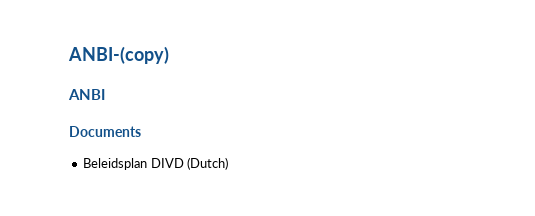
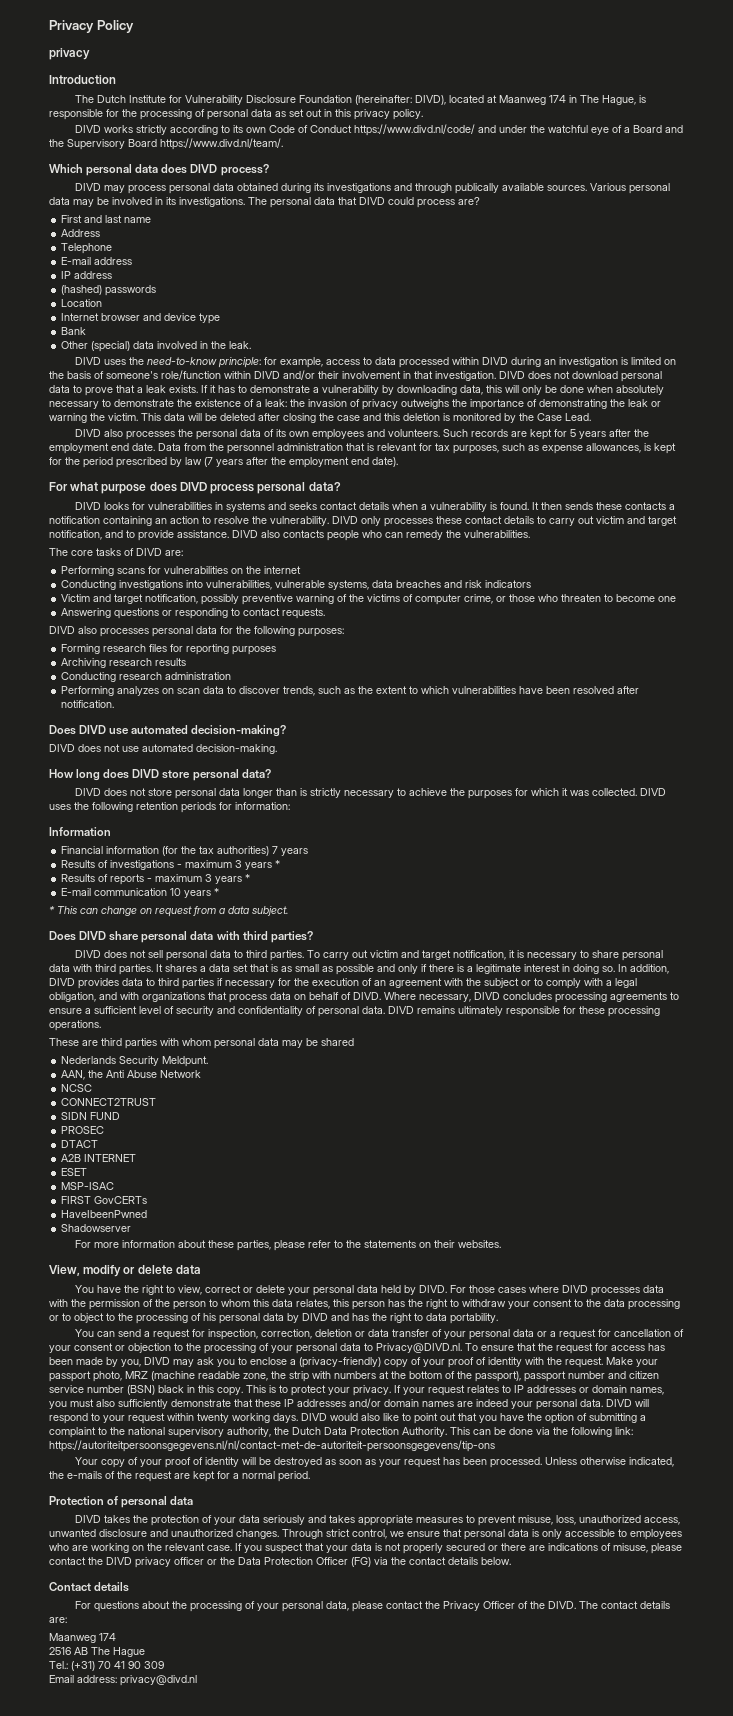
- ANBI-(copy)
- ANBI
- Documents
- Beleidsplan DIVD (Dutch)
+ Privacy Policy
+ privacy
+ Introduction
+ The Dutch Institute for Vulnerability Disclosure Foundation (hereinafter: DIVD), located at Maanweg 174 in The Hague, is responsible for the processing of personal data as set out in this privacy policy.
+ DIVD works strictly according to its own Code of Conduct https://www.divd.nl/code/ and under the watchful eye of a Board and the Supervisory Board https://www.divd.nl/team/.
+ Which personal data does DIVD process?
+ DIVD may process personal data obtained during its investigations and through publically available sources. Various personal data may be involved in its investigations. The personal data that DIVD could process are?
+ First and last name
+ Address
+ Telephone
+ E-mail address
+ IP address
+ (hashed) passwords
+ Location
+ Internet browser and device type
+ Bank
+ Other (special) data involved in the leak.
+ DIVD uses the need-to-know principle: for example, access to data processed within DIVD during an investigation is limited on the basis of someone's role/function within DIVD and/or their involvement in that investigation. DIVD does not download personal data to prove that a leak exists. If it has to demonstrate a vulnerability by downloading data, this will only be done when absolutely necessary to demonstrate the existence of a leak: the invasion of privacy outweighs the importance of demonstrating the leak or warning the victim. This data will be deleted after closing the case and this deletion is monitored by the Case Lead.
+ DIVD also processes the personal data of its own employees and volunteers. Such records are kept for 5 years after the employment end date. Data from the personnel administration that is relevant for tax purposes, such as expense allowances, is kept for the period prescribed by law (7 years after the employment end date).
+ For what purpose does DIVD process personal data?
+ DIVD looks for vulnerabilities in systems and seeks contact details when a vulnerability is found. It then sends these contacts a notification containing an action to resolve the vulnerability. DIVD only processes these contact details to carry out victim and target notification, and to provide assistance. DIVD also contacts people who can remedy the vulnerabilities.
+ The core tasks of DIVD are:
+ Performing scans for vulnerabilities on the internet
+ Conducting investigations into vulnerabilities, vulnerable systems, data breaches and risk indicators
+ Victim and target notification, possibly preventive warning of the victims of computer crime, or those who threaten to become one
+ Answering questions or responding to contact requests.
+ DIVD also processes personal data for the following purposes:
+ Forming research files for reporting purposes
+ Archiving research results
+ Conducting research administration
+ Performing analyzes on scan data to discover trends, such as the extent to which vulnerabilities have been resolved after notification.
+ Does DIVD use automated decision-making?
+ DIVD does not use automated decision-making.
+ How long does DIVD store personal data?
+ DIVD does not store personal data longer than is strictly necessary to achieve the purposes for which it was collected. DIVD uses the following retention periods for information:
+ Information
+ Financial information (for the tax authorities) 7 years
+ Results of investigations - maximum 3 years *
+ Results of reports - maximum 3 years *
+ E-mail communication 10 years *
+ * This can change on request from a data subject.
+ Does DIVD share personal data with third parties?
+ DIVD does not sell personal data to third parties. To carry out victim and target notification, it is necessary to share personal data with third parties. It shares a data set that is as small as possible and only if there is a legitimate interest in doing so. In addition, DIVD provides data to third parties if necessary for the execution of an agreement with the subject or to comply with a legal obligation, and with organizations that process data on behalf of DIVD. Where necessary, DIVD concludes processing agreements to ensure a sufficient level of security and confidentiality of personal data. DIVD remains ultimately responsible for these processing operations.
+ These are third parties with whom personal data may be shared
+ Nederlands Security Meldpunt.
+ AAN, the Anti Abuse Network
+ NCSC
+ CONNECT2TRUST
+ SIDN FUND
+ PROSEC
+ DTACT
+ A2B INTERNET
+ ESET
+ MSP-ISAC
+ FIRST GovCERTs
+ HaveIbeenPwned
+ Shadowserver
+ For more information about these parties, please refer to the statements on their websites.
+ View, modify or delete data
+ You have the right to view, correct or delete your personal data held by DIVD. For those cases where DIVD processes data with the permission of the person to whom this data relates, this person has the right to withdraw your consent to the data processing or to object to the processing of his personal data by DIVD and has the right to data portability.
+ You can send a request for inspection, correction, deletion or data transfer of your personal data or a request for cancellation of your consent or objection to the processing of your personal data to Privacy@DIVD.nl. To ensure that the request for access has been made by you, DIVD may ask you to enclose a (privacy-friendly) copy of your proof of identity with the request. Make your passport photo, MRZ (machine readable zone, the strip with numbers at the bottom of the passport), passport number and citizen service number (BSN) black in this copy. This is to protect your privacy. If your request relates to IP addresses or domain names, you must also sufficiently demonstrate that these IP addresses and/or domain names are indeed your personal data. DIVD will respond to your request within twenty working days. DIVD would also like to point out that you have the option of submitting a complaint to the national supervisory authority, the Dutch Data Protection Authority. This can be done via the following link: https://autoriteitpersoonsgegevens.nl/nl/contact-met-de-autoriteit-persoonsgegevens/tip-ons
+ Your copy of your proof of identity will be destroyed as soon as your request has been processed. Unless otherwise indicated, the e-mails of the request are kept for a normal period.
+ Protection of personal data
+ DIVD takes the protection of your data seriously and takes appropriate measures to prevent misuse, loss, unauthorized access, unwanted disclosure and unauthorized changes. Through strict control, we ensure that personal data is only accessible to employees who are working on the relevant case. If you suspect that your data is not properly secured or there are indications of misuse, please contact the DIVD privacy officer or the Data Protection Officer (FG) via the contact details below.
+ Contact details
+ For questions about the processing of your personal data, please contact the Privacy Officer of the DIVD. The contact details are:
+ Maanweg 174
+ 2516 AB The Hague
+ Tel.: (+31) 70 41 90 309
+ Email address: privacy@divd.nl

